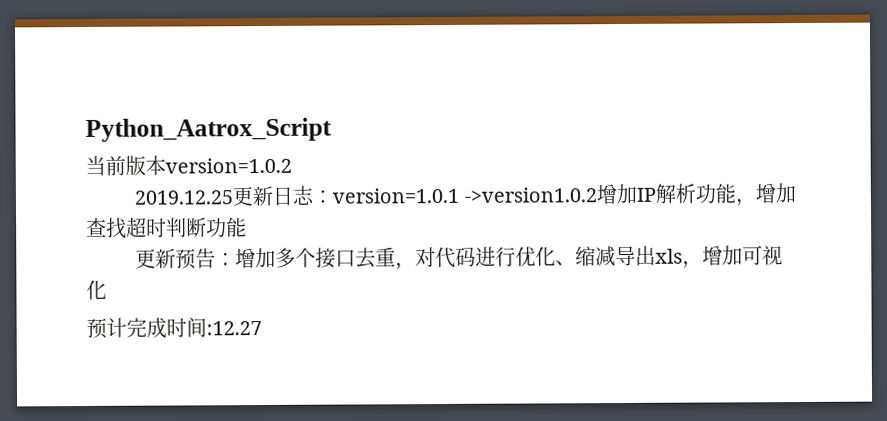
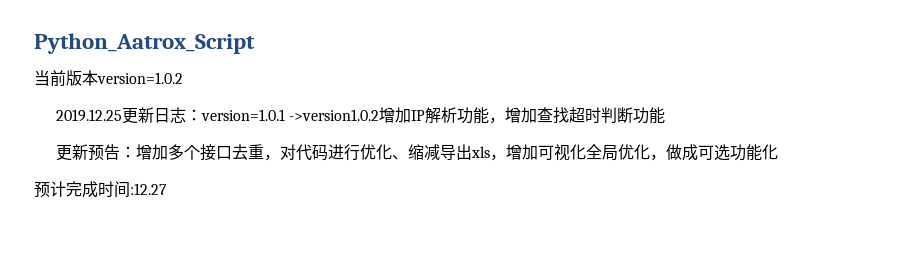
- 更新预告：增加多个接口去重，对代码进行优化、缩减导出xls，增加可视化
+ 更新预告：增加多个接口去重，对代码进行优化、缩减导出xls，增加可视化全局优化，做成可选功能化

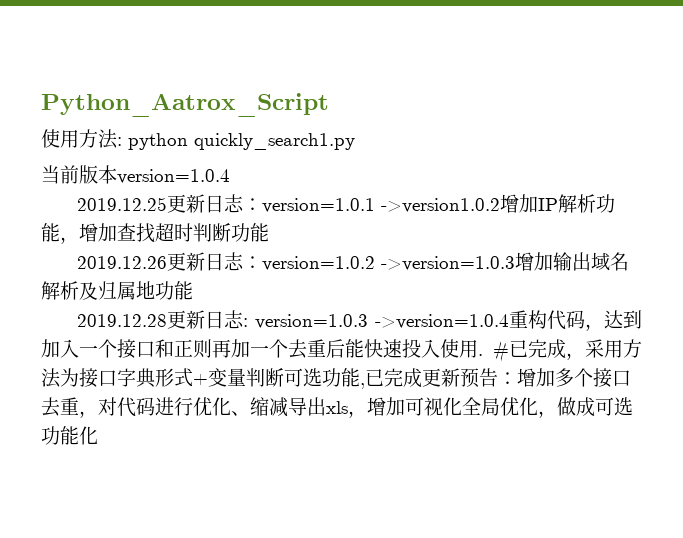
+ 使用方法: python quickly_search1.py
- 当前版本version=1.0.2
+ 当前版本version=1.0.4
- 更新预告：增加多个接口去重，对代码进行优化、缩减导出xls，增加可视化全局优化，做成可选功能化
+ 2019.12.26更新日志：version=1.0.2 ->version=1.0.3增加输出域名解析及归属地功能
+ 2019.12.28更新日志: version=1.0.3 ->version=1.0.4重构代码，达到加入一个接口和正则再加一个去重后能快速投入使用. #已完成，采用方法为接口字典形式+变量判断可选功能,已完成更新预告：增加多个接口去重，对代码进行优化、缩减导出xls，增加可视化全局优化，做成可选功能化
- 预计完成时间:12.27

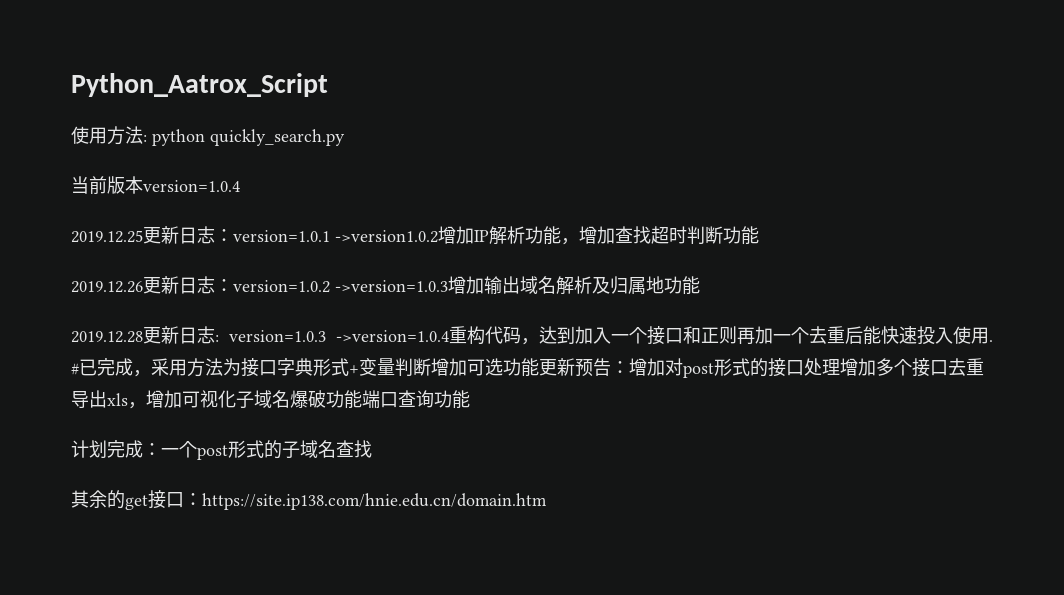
- 使用方法: python quickly_search1.py
+ 使用方法: python quickly_search.py
- #已完成，采用方法为接口字典形式+变量判断可选功能,已完成更新预告：增加多个接口去重，对代码进行优化、缩减导出xls，增加可视化全局优化，做成可选功能化
+ #已完成，采用方法为接口字典形式+变量判断增加可选功能更新预告：增加对post形式的接口处理增加多个接口去重导出xls，增加可视化子域名爆破功能端口查询功能
+ 计划完成：一个post形式的子域名查找
+ 其余的get接口：https://site.ip138.com/hnie.edu.cn/domain.htm

